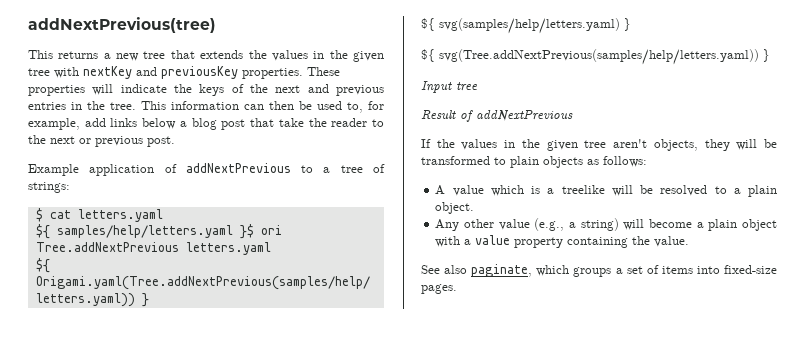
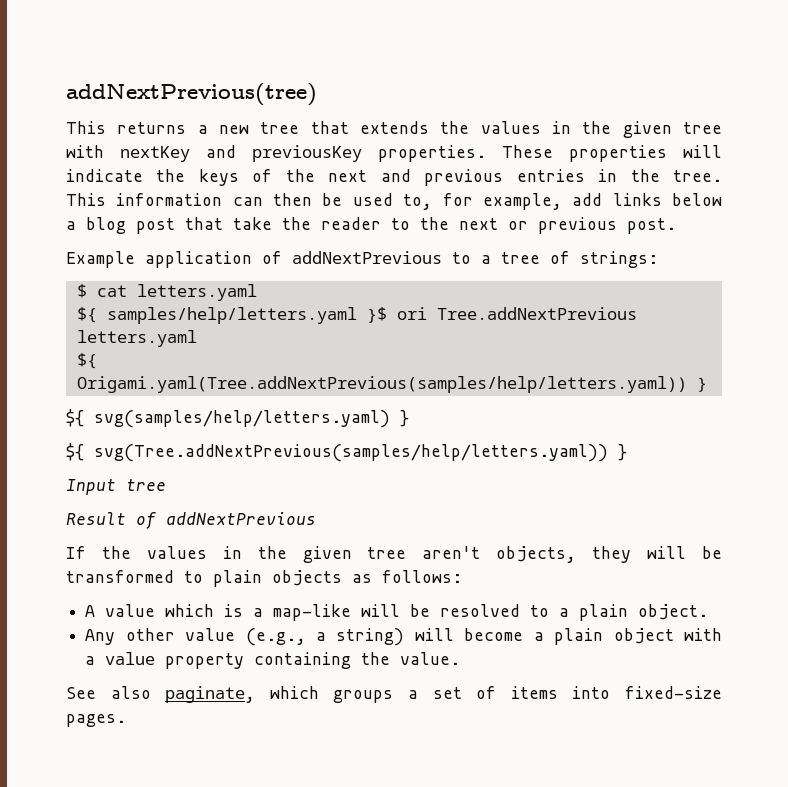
- A value which is a treelike will be resolved to a plain object.
+ A value which is a map-like will be resolved to a plain object.

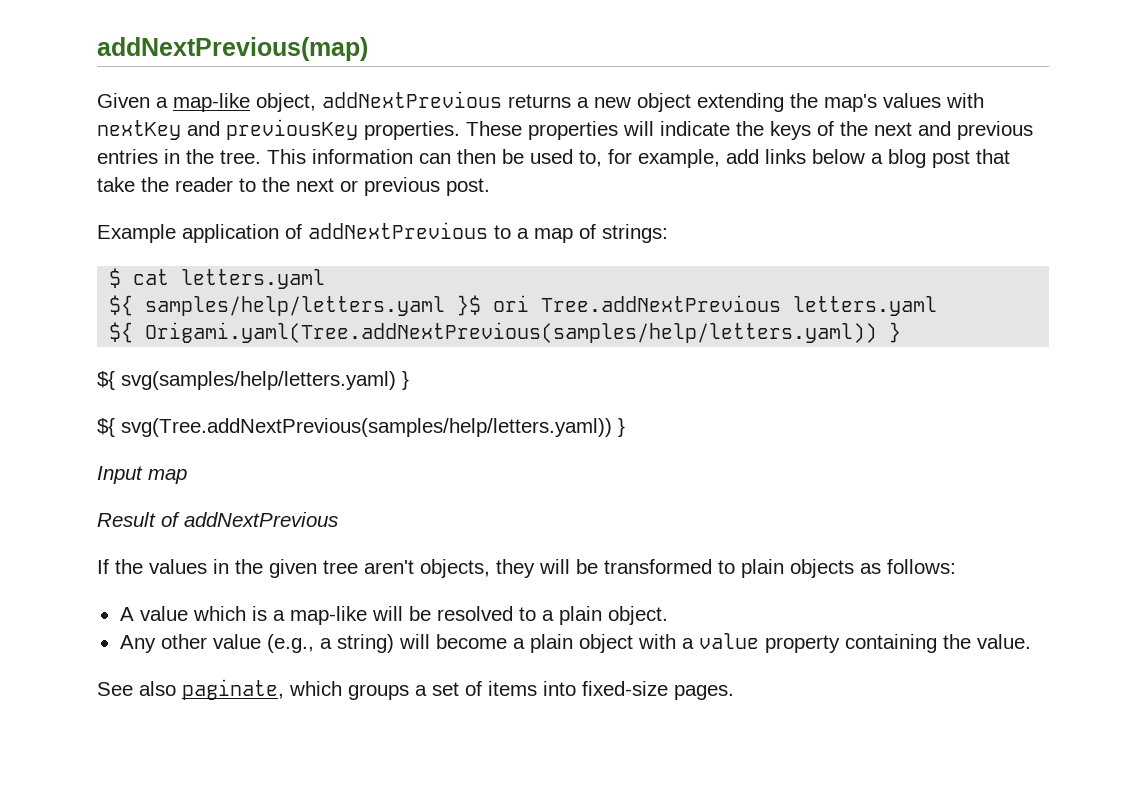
- addNextPrevious(tree)
- This returns a new tree that extends the values in the given tree with nextKey and previousKey properties.
+ addNextPrevious(map)
+ Given a map-like object, addNextPrevious returns a new object extending the map's values with nextKey and previousKey properties.
- Example application of addNextPrevious to a tree of strings:
+ Example application of addNextPrevious to a map of strings:
- Input tree
+ Input map

